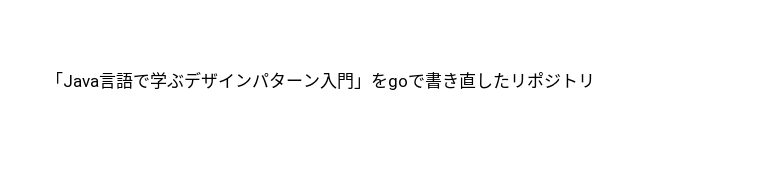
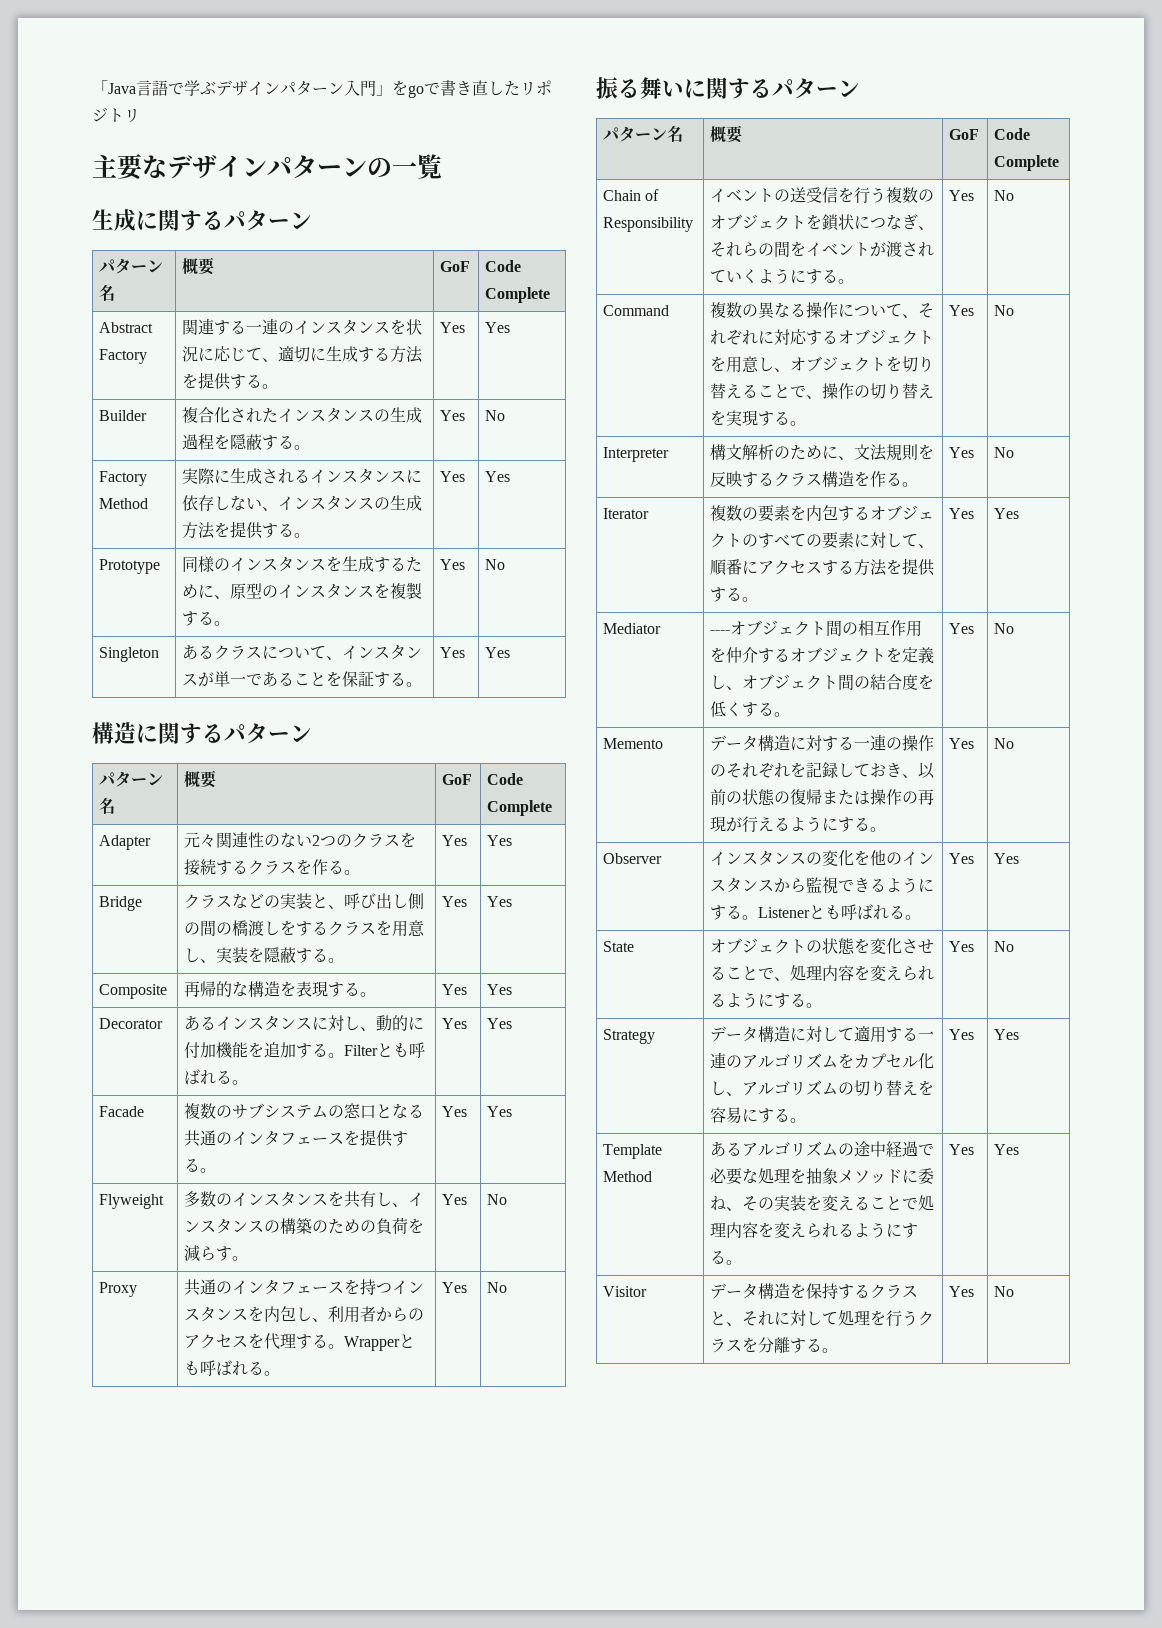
+ 主要なデザインパターンの一覧
+ 生成に関するパターン
+ パターン名 | 概要 | GoF | Code Complete
+ Abstract Factory | 関連する一連のインスタンスを状況に応じて、適切に生成する方法を提供する。 | Yes | Yes
+ Builder | 複合化されたインスタンスの生成過程を隠蔽する。 | Yes | No
+ Factory Method | 実際に生成されるインスタンスに依存しない、インスタンスの生成方法を提供する。 | Yes | Yes
+ Prototype | 同様のインスタンスを生成するために、原型のインスタンスを複製する。 | Yes | No
+ Singleton | あるクラスについて、インスタンスが単一であることを保証する。 | Yes | Yes
+ 構造に関するパターン
+ パターン名 | 概要 | GoF | Code Complete
+ Adapter | 元々関連性のない2つのクラスを接続するクラスを作る。 | Yes | Yes
+ Bridge | クラスなどの実装と、呼び出し側の間の橋渡しをするクラスを用意し、実装を隠蔽する。 | Yes | Yes
+ Composite | 再帰的な構造を表現する。 | Yes | Yes
+ Decorator | あるインスタンスに対し、動的に付加機能を追加する。Filterとも呼ばれる。 | Yes | Yes
+ Facade | 複数のサブシステムの窓口となる共通のインタフェースを提供する。 | Yes | Yes
+ Flyweight | 多数のインスタンスを共有し、インスタンスの構築のための負荷を減らす。 | Yes | No
+ Proxy | 共通のインタフェースを持つインスタンスを内包し、利用者からのアクセスを代理する。Wrapperとも呼ばれる。 | Yes | No
+ 振る舞いに関するパターン
+ パターン名 | 概要 | GoF | Code Complete
+ Chain of Responsibility | イベントの送受信を行う複数のオブジェクトを鎖状につなぎ、それらの間をイベントが渡されていくようにする。 | Yes | No
+ Command | 複数の異なる操作について、それぞれに対応するオブジェクトを用意し、オブジェクトを切り替えることで、操作の切り替えを実現する。 | Yes | No
+ Interpreter | 構文解析のために、文法規則を反映するクラス構造を作る。 | Yes | No
+ Iterator | 複数の要素を内包するオブジェクトのすべての要素に対して、順番にアクセスする方法を提供する。 | Yes | Yes
+ Mediator | ----オブジェクト間の相互作用を仲介するオブジェクトを定義し、オブジェクト間の結合度を低くする。 | Yes | No
+ Memento | データ構造に対する一連の操作のそれぞれを記録しておき、以前の状態の復帰または操作の再現が行えるようにする。 | Yes | No
+ Observer | インスタンスの変化を他のインスタンスから監視できるようにする。Listenerとも呼ばれる。 | Yes | Yes
+ State | オブジェクトの状態を変化させることで、処理内容を変えられるようにする。 | Yes | No
+ Strategy | データ構造に対して適用する一連のアルゴリズムをカプセル化し、アルゴリズムの切り替えを容易にする。 | Yes | Yes
+ Template Method | あるアルゴリズムの途中経過で必要な処理を抽象メソッドに委ね、その実装を変えることで処理内容を変えられるようにする。 | Yes | Yes
+ Visitor | データ構造を保持するクラスと、それに対して処理を行うクラスを分離する。 | Yes | No

